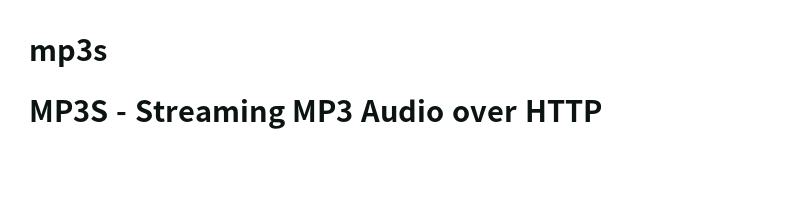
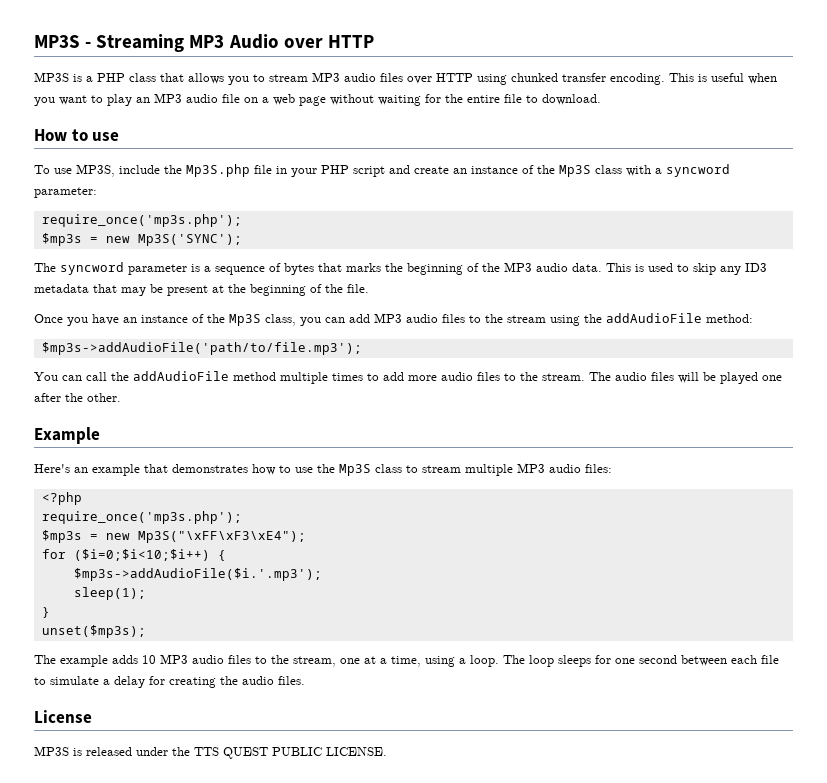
- mp3s
+ MP3S is a PHP class that allows you to stream MP3 audio files over HTTP using chunked transfer encoding. This is useful when you want to play an MP3 audio file on a web page without waiting for the entire file to download.
+ How to use
+ To use MP3S, include the Mp3S.php file in your PHP script and create an instance of the Mp3S class with a syncword parameter:
+ require_once('mp3s.php');
+ $mp3s = new Mp3S('SYNC');
+ The syncword parameter is a sequence of bytes that marks the beginning of the MP3 audio data. This is used to skip any ID3 metadata that may be present at the beginning of the file.
+ Once you have an instance of the Mp3S class, you can add MP3 audio files to the stream using the addAudioFile method:
+ $mp3s->addAudioFile('path/to/file.mp3');
+ You can call the addAudioFile method multiple times to add more audio files to the stream. The audio files will be played one after the other.
+ Example
+ Here's an example that demonstrates how to use the Mp3S class to stream multiple MP3 audio files:
+ <?php
+ require_once('mp3s.php');
+ $mp3s = new Mp3S("\xFF\xF3\xE4");
+ for ($i=0;$i<10;$i++) {
+ $mp3s->addAudioFile($i.'.mp3');
+ sleep(1);
+ }
+ unset($mp3s);
+ The example adds 10 MP3 audio files to the stream, one at a time, using a loop. The loop sleeps for one second between each file to simulate a delay for creating the audio files.
+ License
+ MP3S is released under the TTS QUEST PUBLIC LICENSE.

